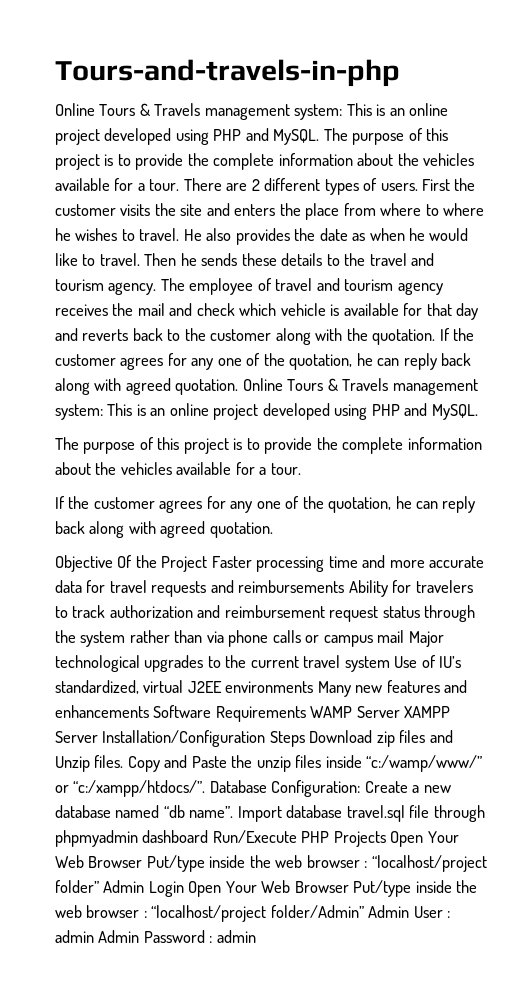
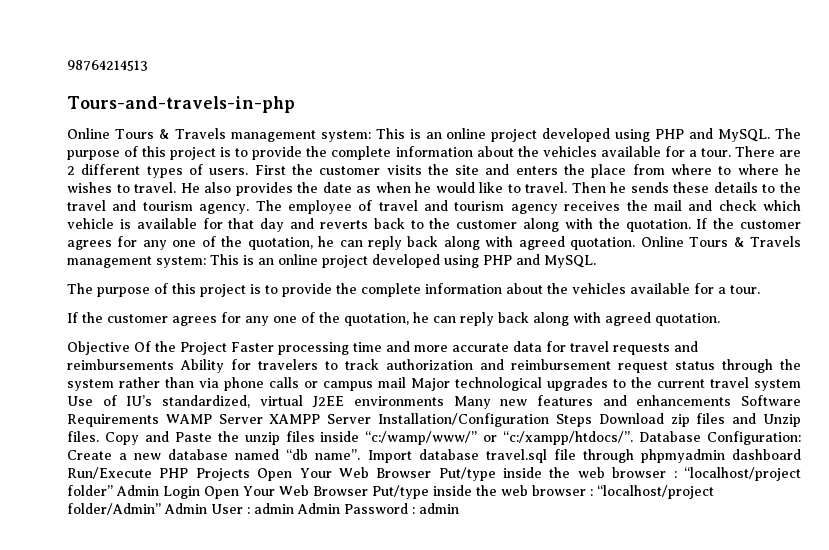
+ 98764214513

